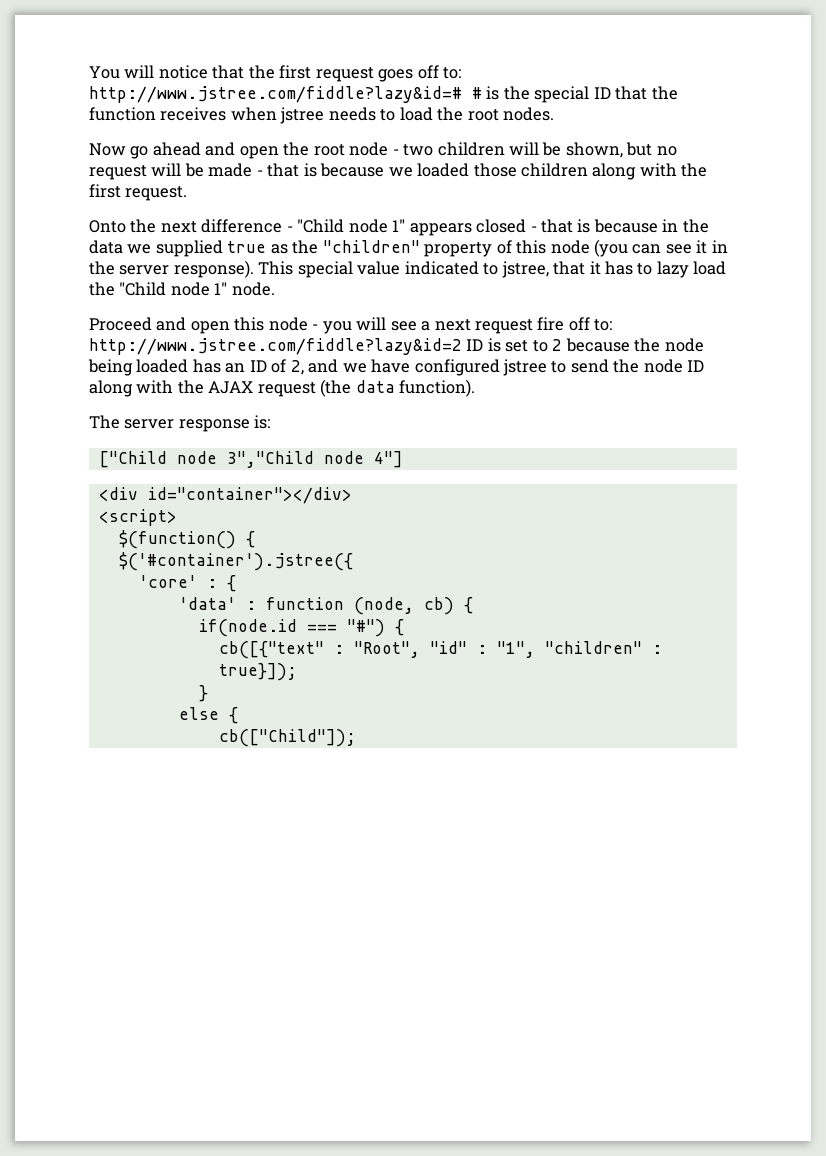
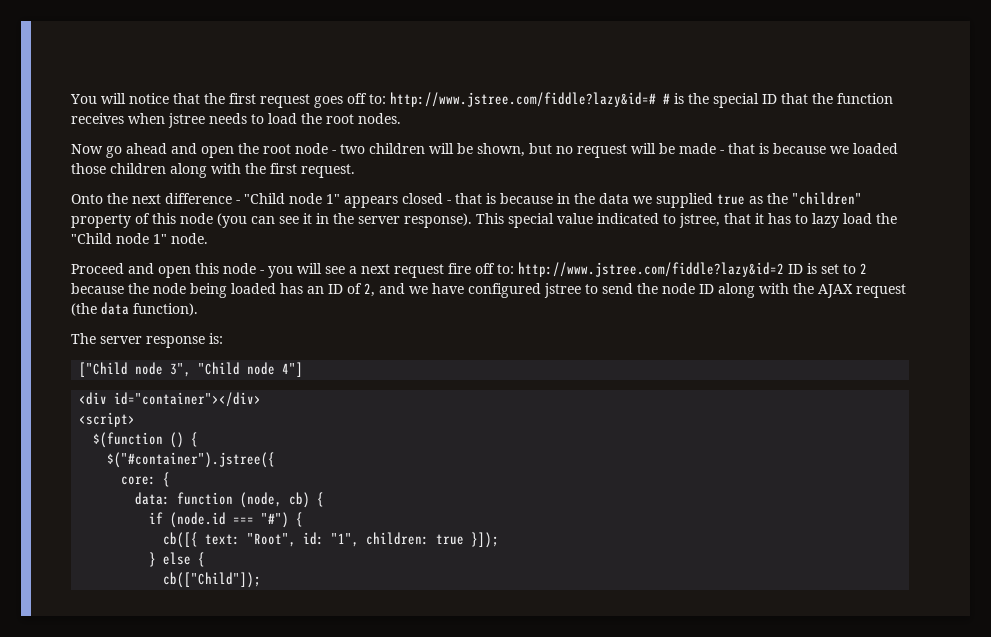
- ["Child node 3","Child node 4"]
+ ["Child node 3", "Child node 4"]
- $(function() {
- $('#container').jstree({
- 'core' : {
- 'data' : function (node, cb) {
+ $(function () {
+ $("#container").jstree({
+ core: {
+ data: function (node, cb) {
- if(node.id === "#") {
+ if (node.id === "#") {
- cb([{"text" : "Root", "id" : "1", "children" : true}]);
+ cb([{ text: "Root", id: "1", children: true }]);
- }
- else {
+ } else {

